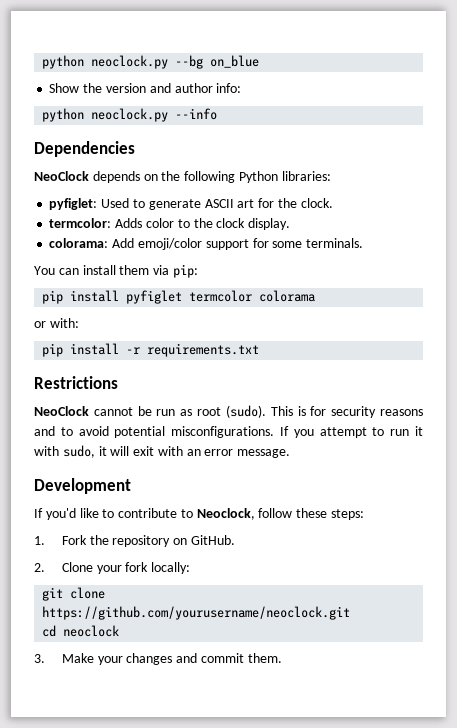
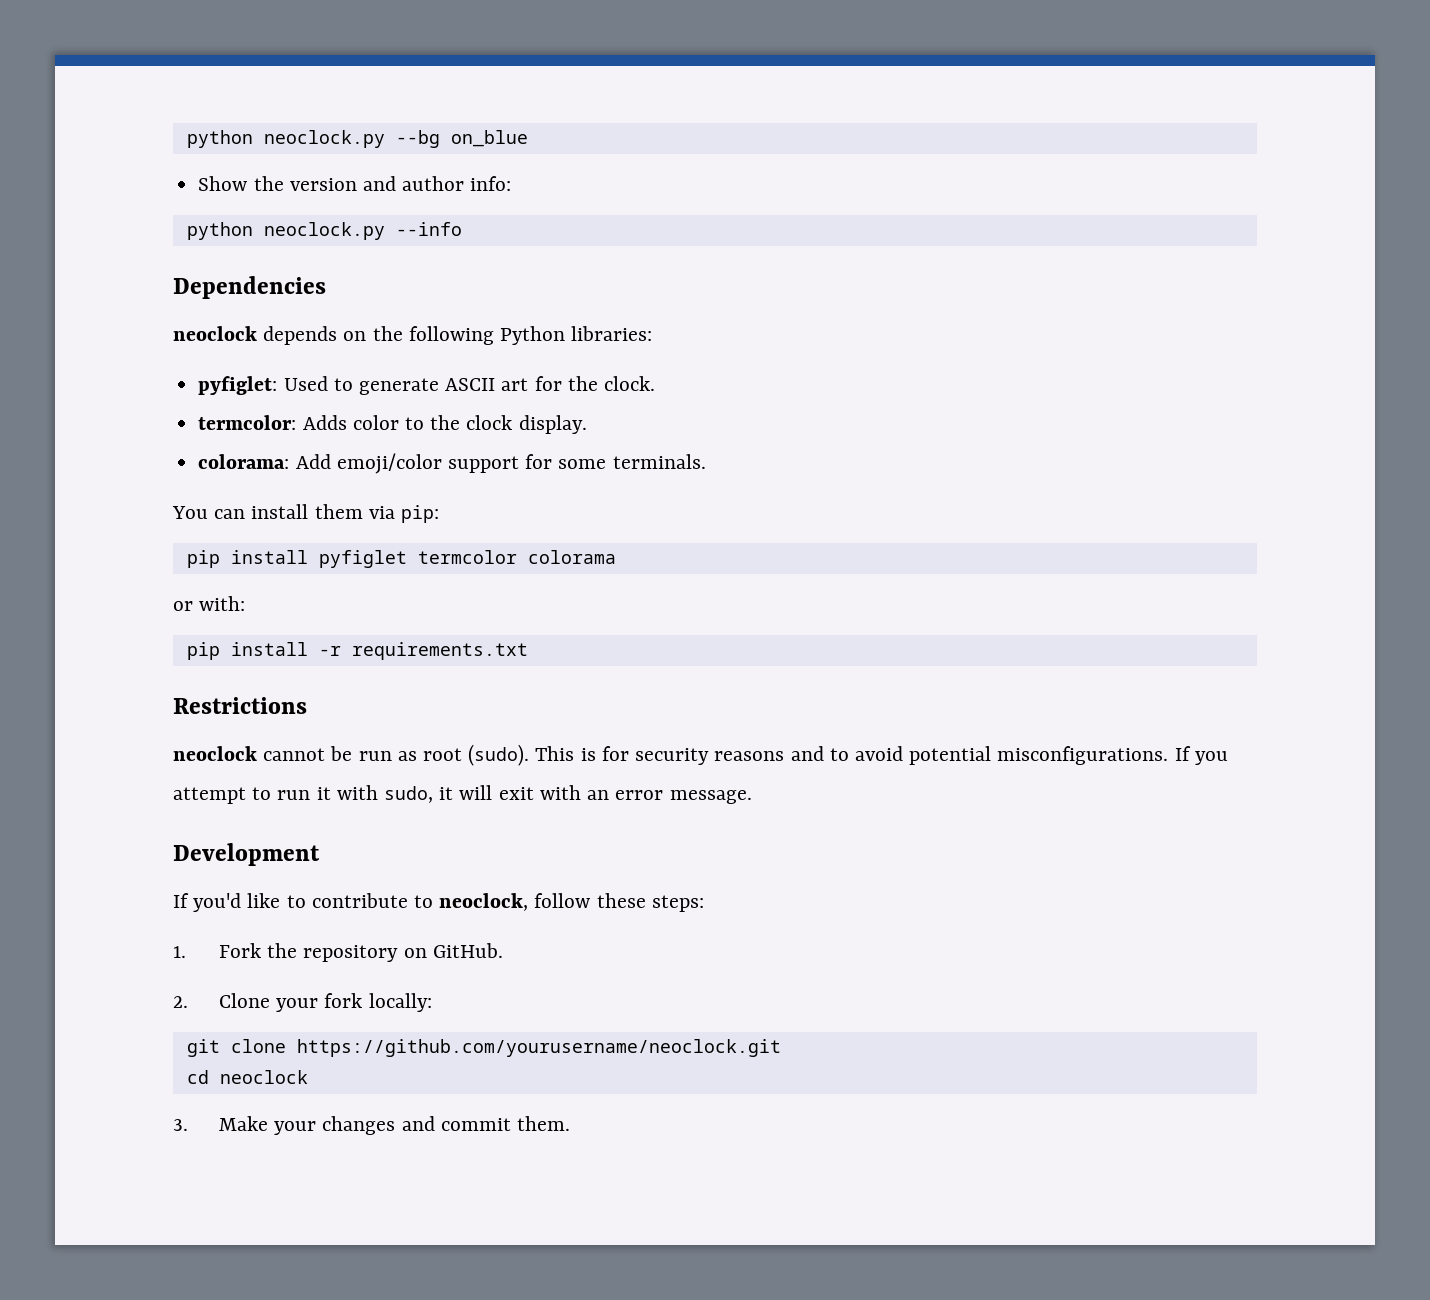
- NeoClock depends on the following Python libraries:
+ neoclock depends on the following Python libraries:
- NeoClock cannot be run as root (sudo).
+ neoclock cannot be run as root (sudo).
- If you'd like to contribute to Neoclock, follow these steps:
+ If you'd like to contribute to neoclock, follow these steps:

